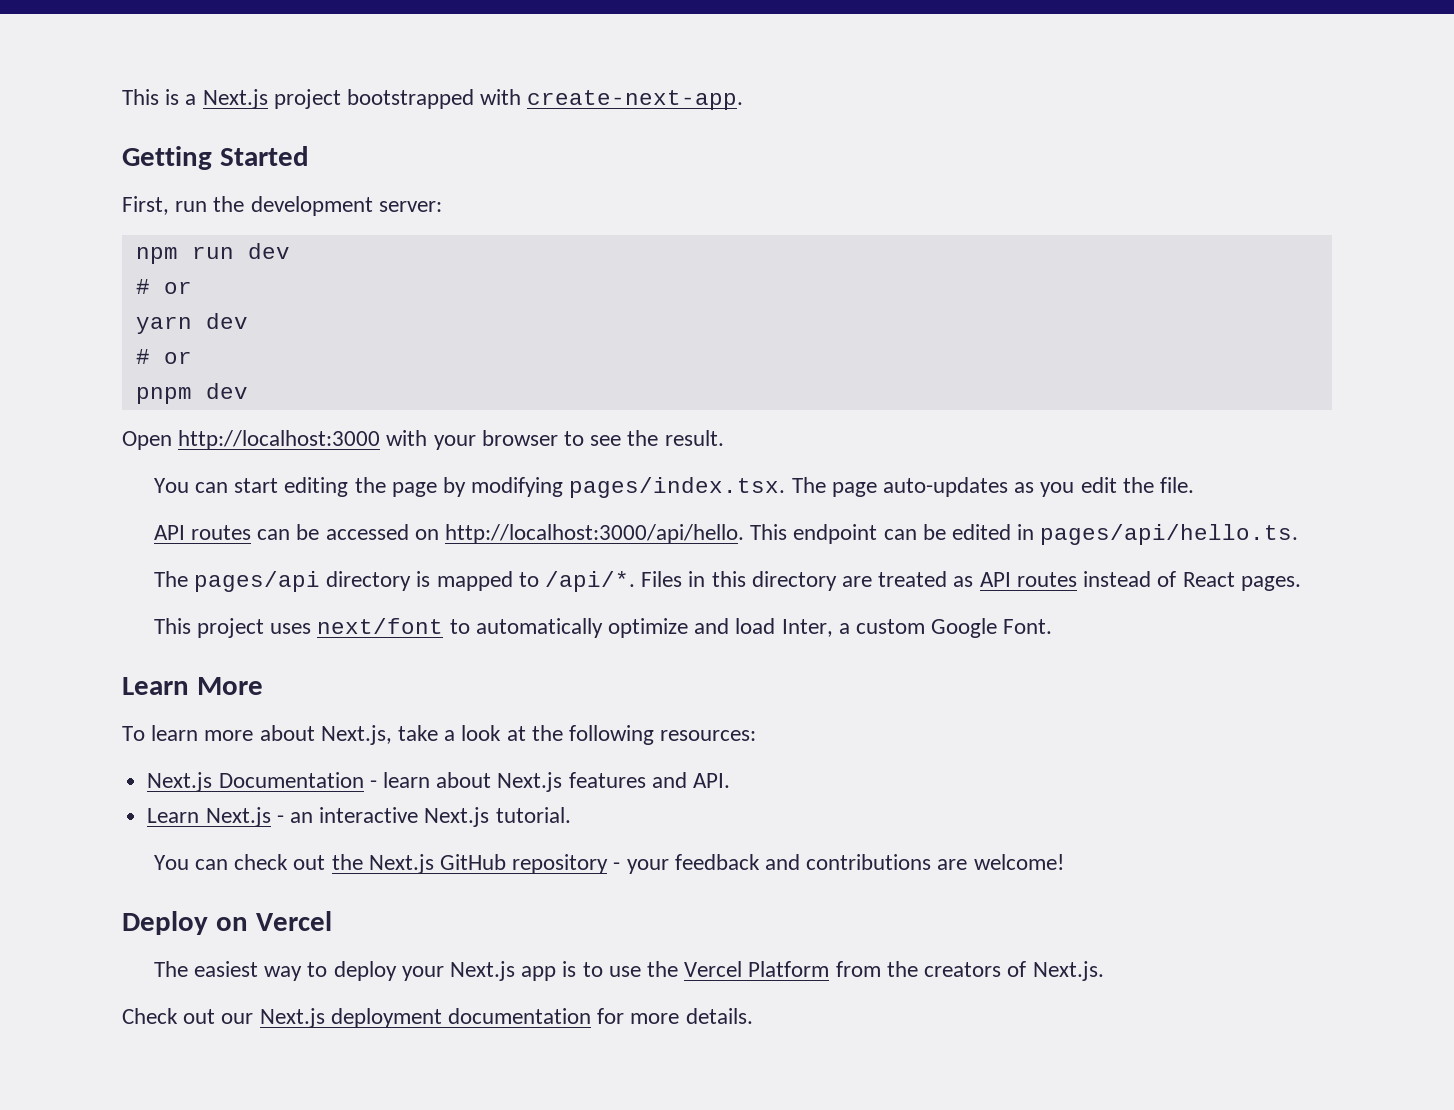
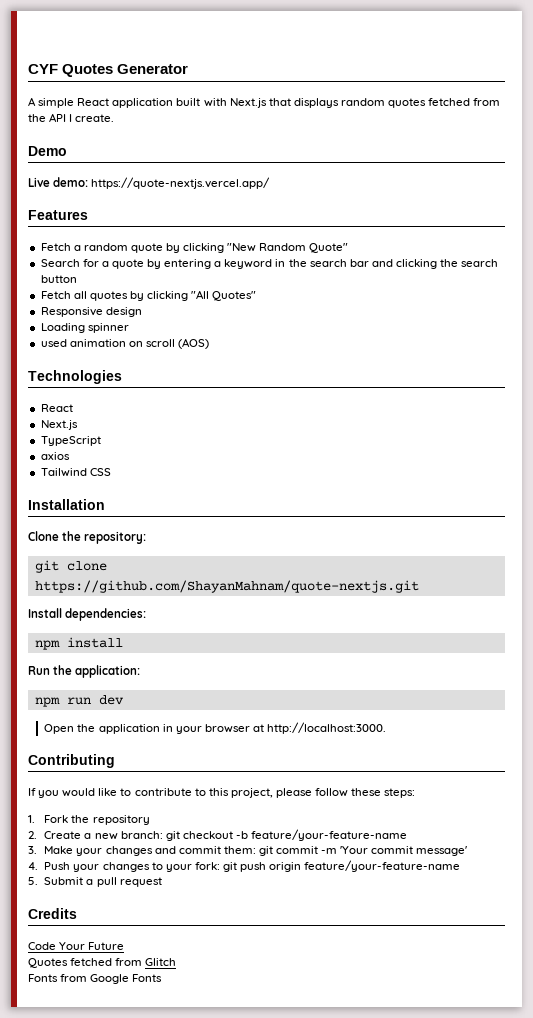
- This is a Next.js project bootstrapped with create-next-app.
- Getting Started
- First, run the development server:
+ CYF Quotes Generator
+ A simple React application built with Next.js that displays random quotes fetched from the API I create.
+ Demo
+ Live demo: https://quote-nextjs.vercel.app/
+ Features
+ Fetch a random quote by clicking "New Random Quote"
+ Search for a quote by entering a keyword in the search bar and clicking the search button
+ Fetch all quotes by clicking "All Quotes"
+ Responsive design
+ Loading spinner
+ used animation on scroll (AOS)
+ Technologies
+ React
+ Next.js
+ TypeScript
+ axios
+ Tailwind CSS
+ Installation
+ Clone the repository:
+ git clone https://github.com/ShayanMahnam/quote-nextjs.git
+ Install dependencies:
+ npm install
+ Run the application:
  npm run dev
- # or
- yarn dev
- # or
- pnpm dev
- Open http://localhost:3000 with your browser to see the result.
- You can start editing the page by modifying pages/index.tsx. The page auto-updates as you edit the file.
- API routes can be accessed on http://localhost:3000/api/hello. This endpoint can be edited in pages/api/hello.ts.
- The pages/api directory is mapped to /api/*. Files in this directory are treated as API routes instead of React pages.
- This project uses next/font to automatically optimize and load Inter, a custom Google Font.
- Learn More
- To learn more about Next.js, take a look at the following resources:
- Next.js Documentation - learn about Next.js features and API.
- Learn Next.js - an interactive Next.js tutorial.
- You can check out the Next.js GitHub repository - your feedback and contributions are welcome!
- Deploy on Vercel
- The easiest way to deploy your Next.js app is to use the Vercel Platform from the creators of Next.js.
- Check out our Next.js deployment documentation for more details.
+ Open the application in your browser at http://localhost:3000.
+ Contributing
+ If you would like to contribute to this project, please follow these steps:
+ 1. Fork the repository
+ 2. Create a new branch: git checkout -b feature/your-feature-name
+ 3. Make your changes and commit them: git commit -m 'Your commit message'
+ 4. Push your changes to your fork: git push origin feature/your-feature-name
+ 5. Submit a pull request
+ Credits
+ Code Your Future
+ Quotes fetched from Glitch
+ Fonts from Google Fonts

